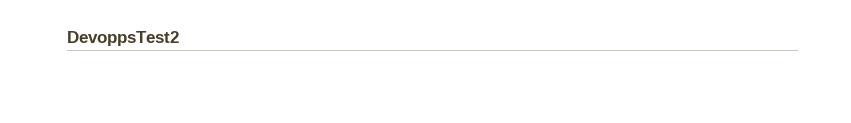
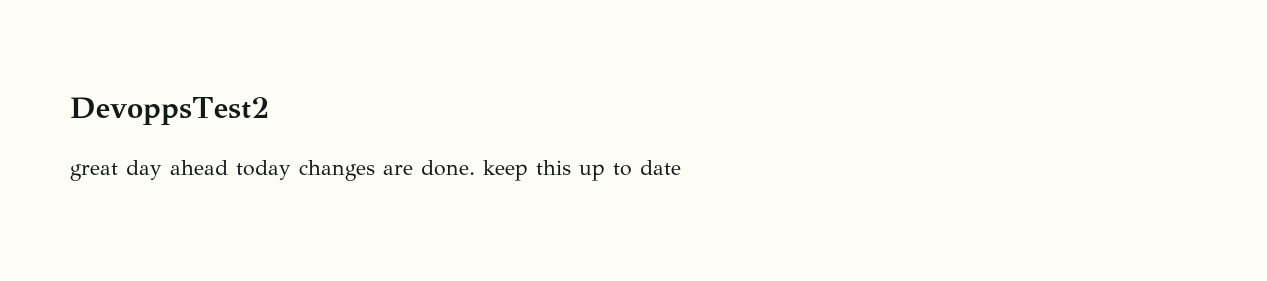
+ great day ahead today changes are done. keep this up to date

